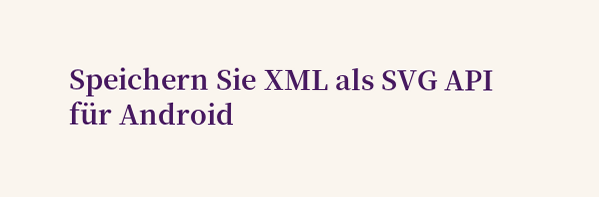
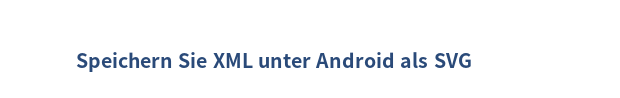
- Speichern Sie XML als SVG API für Android
+ Speichern Sie XML unter Android als SVG

